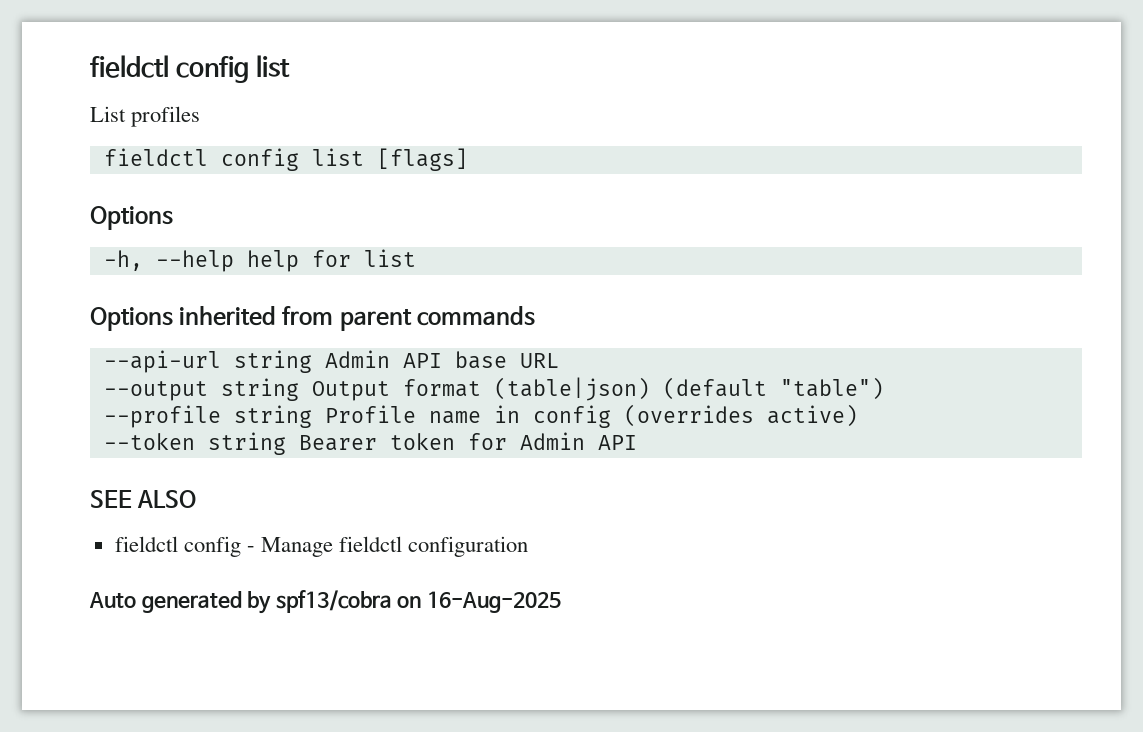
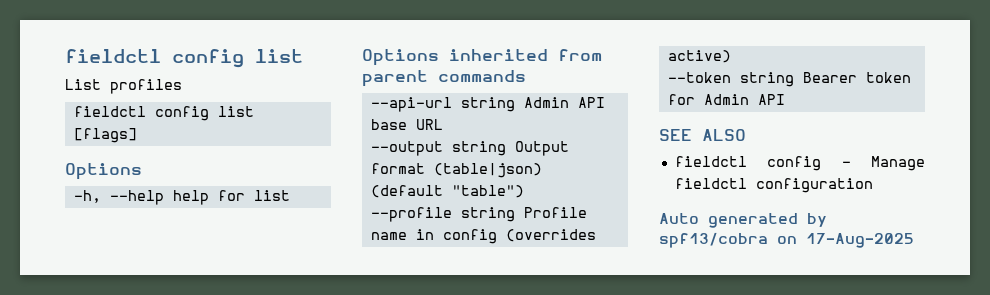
- Auto generated by spf13/cobra on 16-Aug-2025
+ Auto generated by spf13/cobra on 17-Aug-2025

